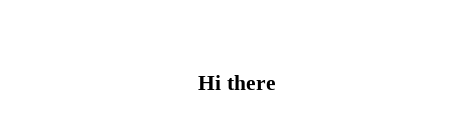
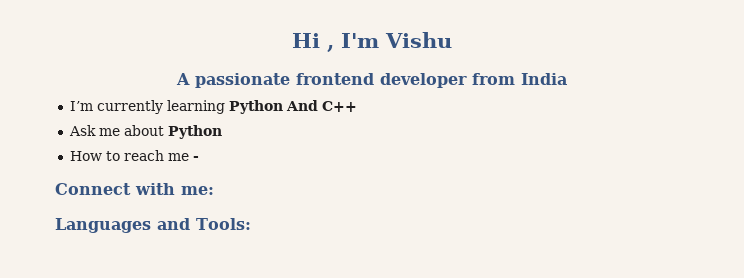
- Hi there
+ Hi , I'm Vishu
+ A passionate frontend developer from India
+ I’m currently learning Python And C++
+ Ask me about Python
+ How to reach me -
+ Connect with me:
+ Languages and Tools:

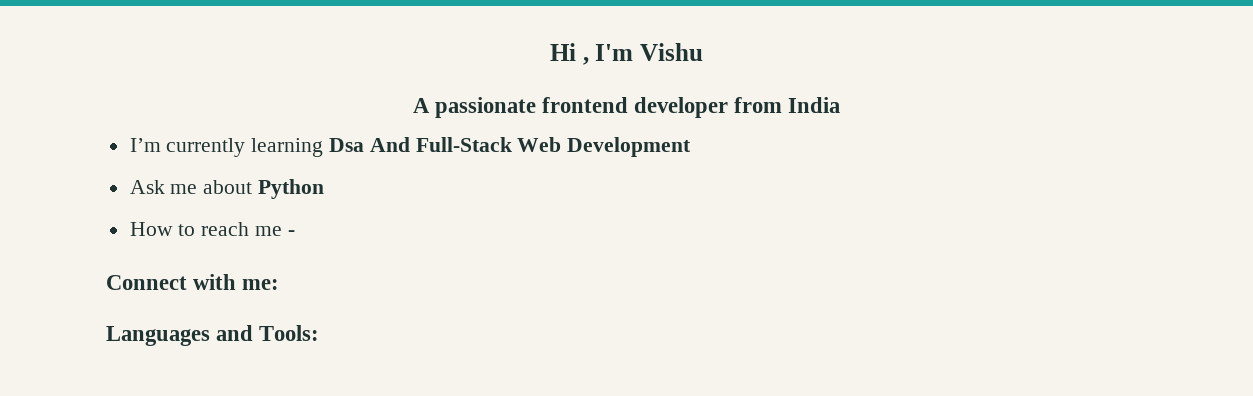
- I’m currently learning Python And C++
+ I’m currently learning Dsa And Full-Stack Web Development

